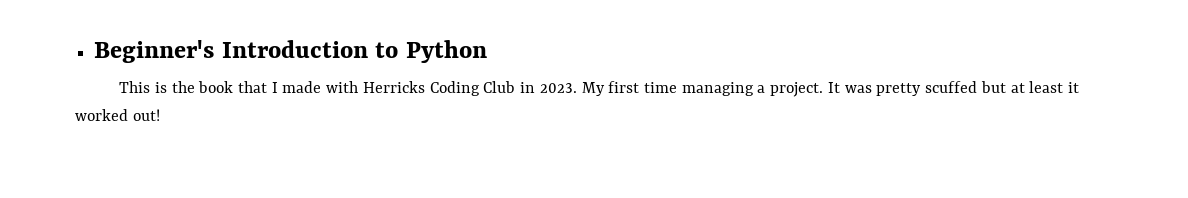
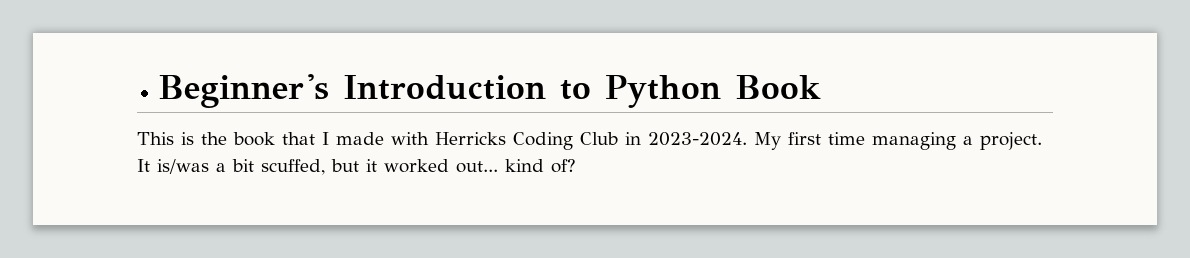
- Beginner's Introduction to Python
+ Beginner's Introduction to Python Book
- This is the book that I made with Herricks Coding Club in 2023.
+ This is the book that I made with Herricks Coding Club in 2023-2024.
- It was pretty scuffed but at least it worked out!
+ It is/was a bit scuffed, but it worked out... kind of?

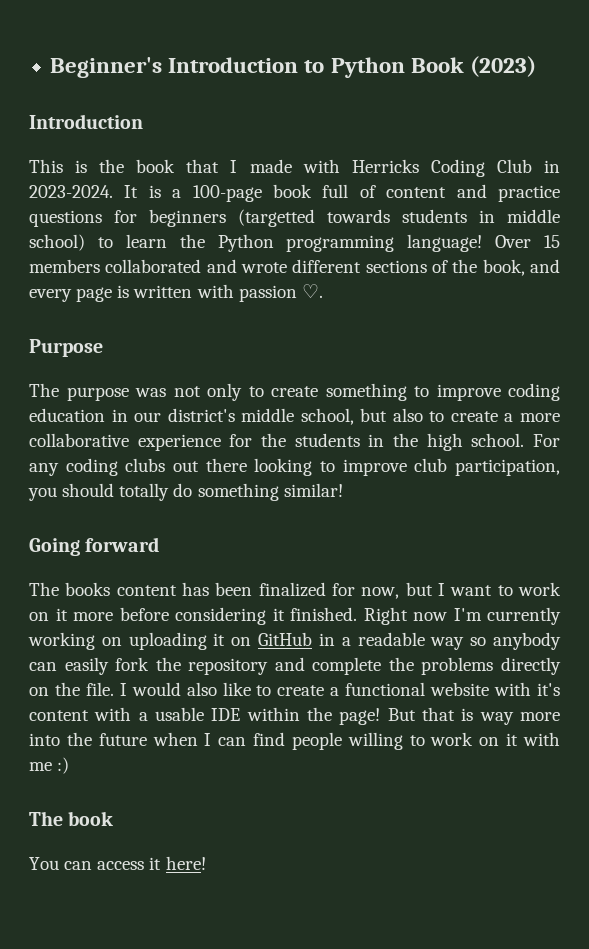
- Beginner's Introduction to Python Book
+ Beginner's Introduction to Python Book (2023)
+ Introduction
- My first time managing a project. It is/was a bit scuffed, but it worked out... kind of?
+ It is a 100-page book full of content and practice questions for beginners (targetted towards students in middle school) to learn the Python programming language! Over 15 members collaborated and wrote different sections of the book, and every page is written with passion ♡.
+ Purpose
+ The purpose was not only to create something to improve coding education in our district's middle school, but also to create a more collaborative experience for the students in the high school. For any coding clubs out there looking to improve club participation, you should totally do something similar!
+ Going forward
+ The books content has been finalized for now, but I want to work on it more before considering it finished. Right now I'm currently working on uploading it on GitHub in a readable way so anybody can easily fork the repository and complete the problems directly on the file. I would also like to create a functional website with it's content with a usable IDE within the page! But that is way more into the future when I can find people willing to work on it with me :)
+ The book
+ You can access it here!

